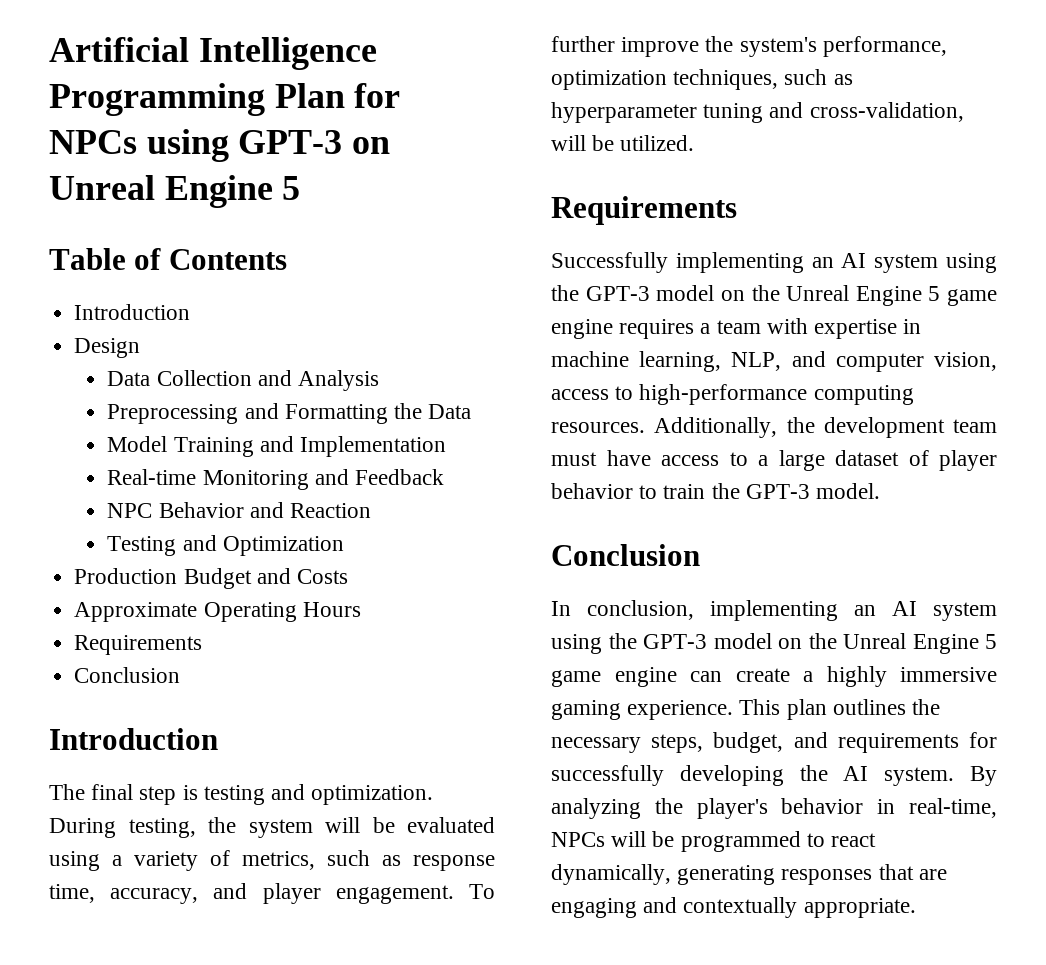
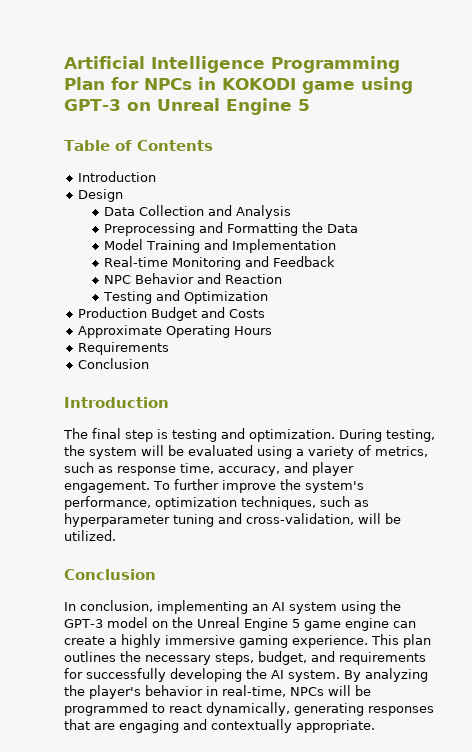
- Artificial Intelligence Programming Plan for NPCs using GPT-3 on Unreal Engine 5
+ Artificial Intelligence Programming Plan for NPCs in KOKODI game using GPT-3 on Unreal Engine 5
  To further improve the system's performance, optimization techniques, such as hyperparameter tuning and cross-validation, will be utilized.
- Requirements
- Successfully implementing an AI system using the GPT-3 model on the Unreal Engine 5 game engine requires a team with expertise in machine learning, NLP, and computer vision, access to high-performance computing resources. Additionally, the development team must have access to a large dataset of player behavior to train the GPT-3 model.

